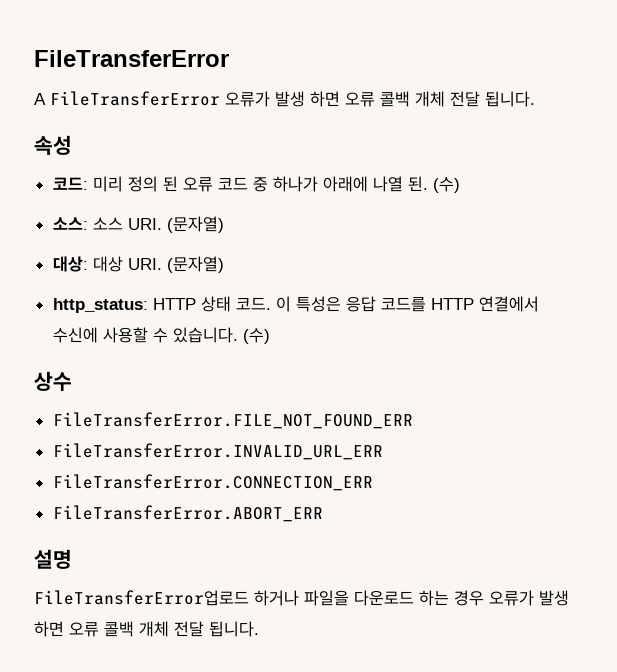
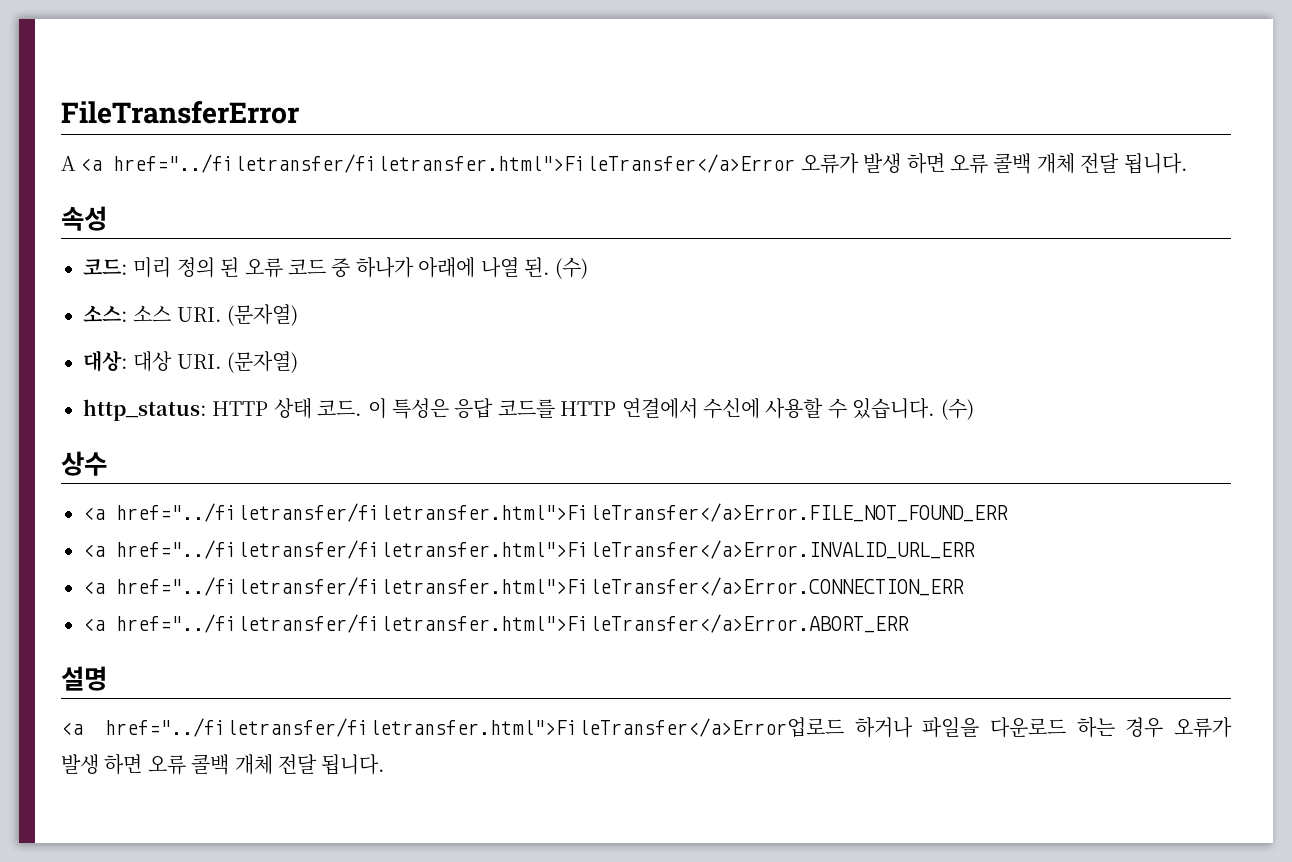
- A FileTransferError 오류가 발생 하면 오류 콜백 개체 전달 됩니다.
+ A <a href="../filetransfer/filetransfer.html">FileTransfer</a>Error 오류가 발생 하면 오류 콜백 개체 전달 됩니다.
- FileTransferError.FILE_NOT_FOUND_ERR
- FileTransferError.INVALID_URL_ERR
- FileTransferError.CONNECTION_ERR
- FileTransferError.ABORT_ERR
+ <a href="../filetransfer/filetransfer.html">FileTransfer</a>Error.FILE_NOT_FOUND_ERR
+ <a href="../filetransfer/filetransfer.html">FileTransfer</a>Error.INVALID_URL_ERR
+ <a href="../filetransfer/filetransfer.html">FileTransfer</a>Error.CONNECTION_ERR
+ <a href="../filetransfer/filetransfer.html">FileTransfer</a>Error.ABORT_ERR
- FileTransferError업로드 하거나 파일을 다운로드 하는 경우 오류가 발생 하면 오류 콜백 개체 전달 됩니다.
+ <a href="../filetransfer/filetransfer.html">FileTransfer</a>Error업로드 하거나 파일을 다운로드 하는 경우 오류가 발생 하면 오류 콜백 개체 전달 됩니다.

